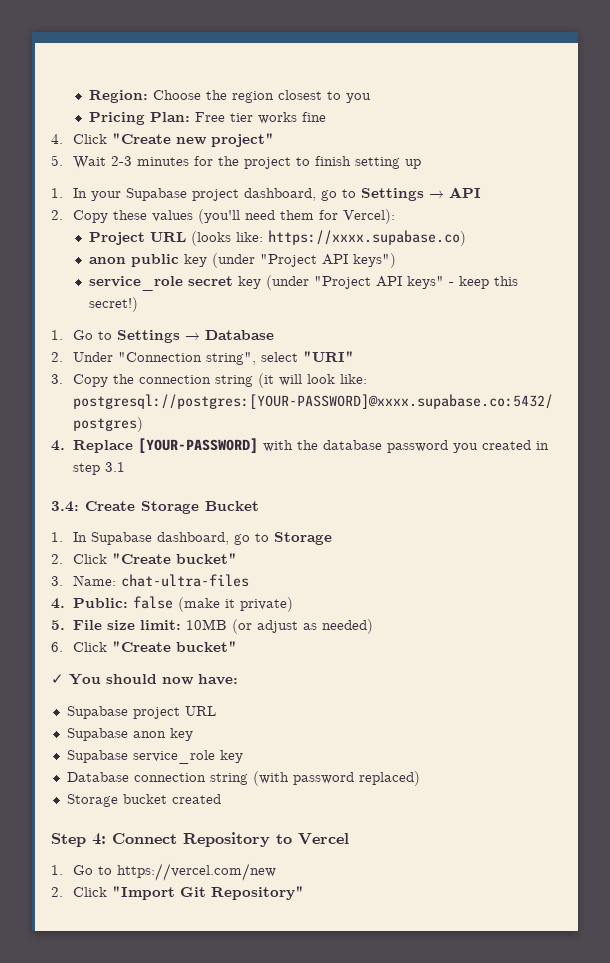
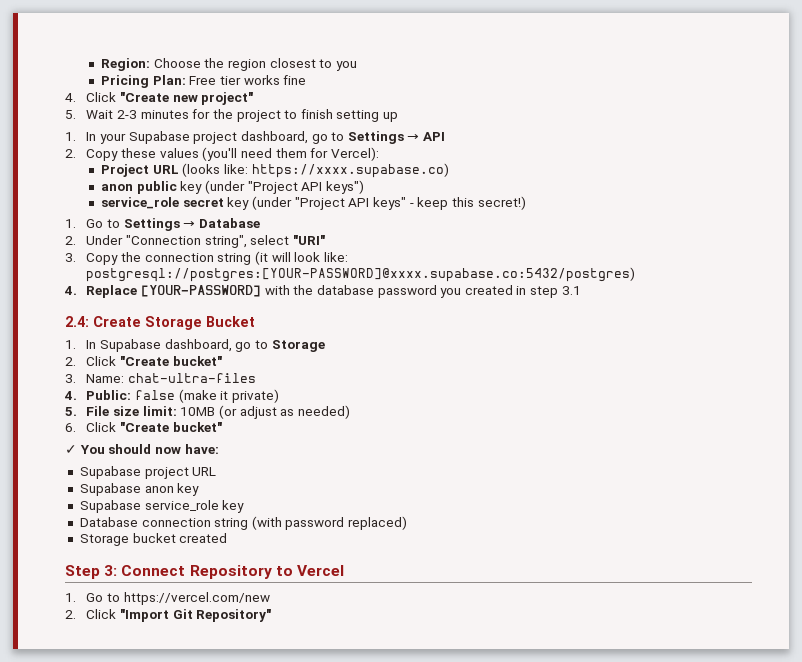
- 3.4: Create Storage Bucket
+ 2.4: Create Storage Bucket
- Step 4: Connect Repository to Vercel
+ Step 3: Connect Repository to Vercel

